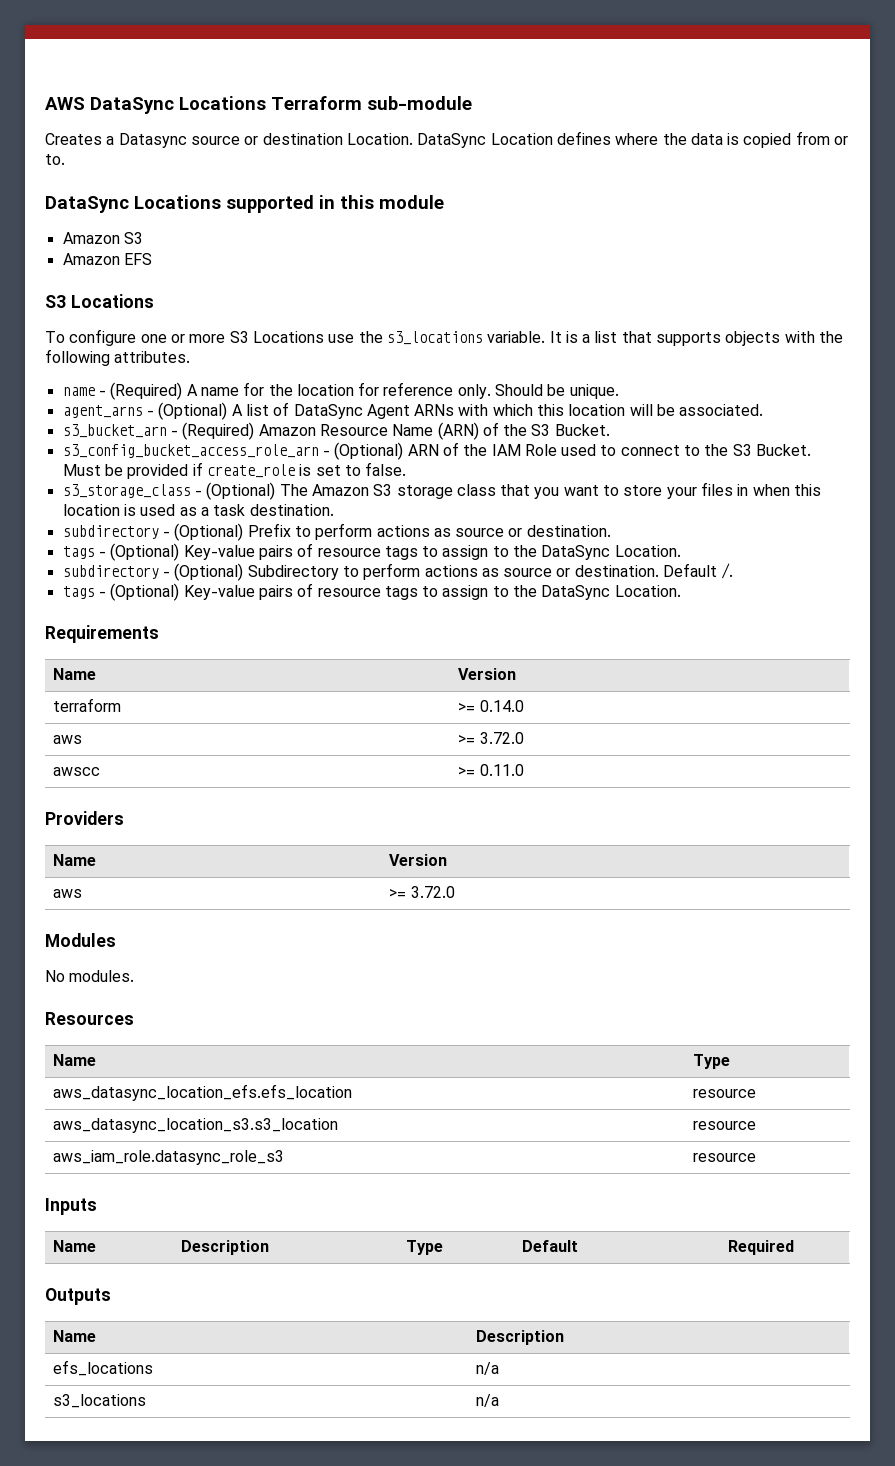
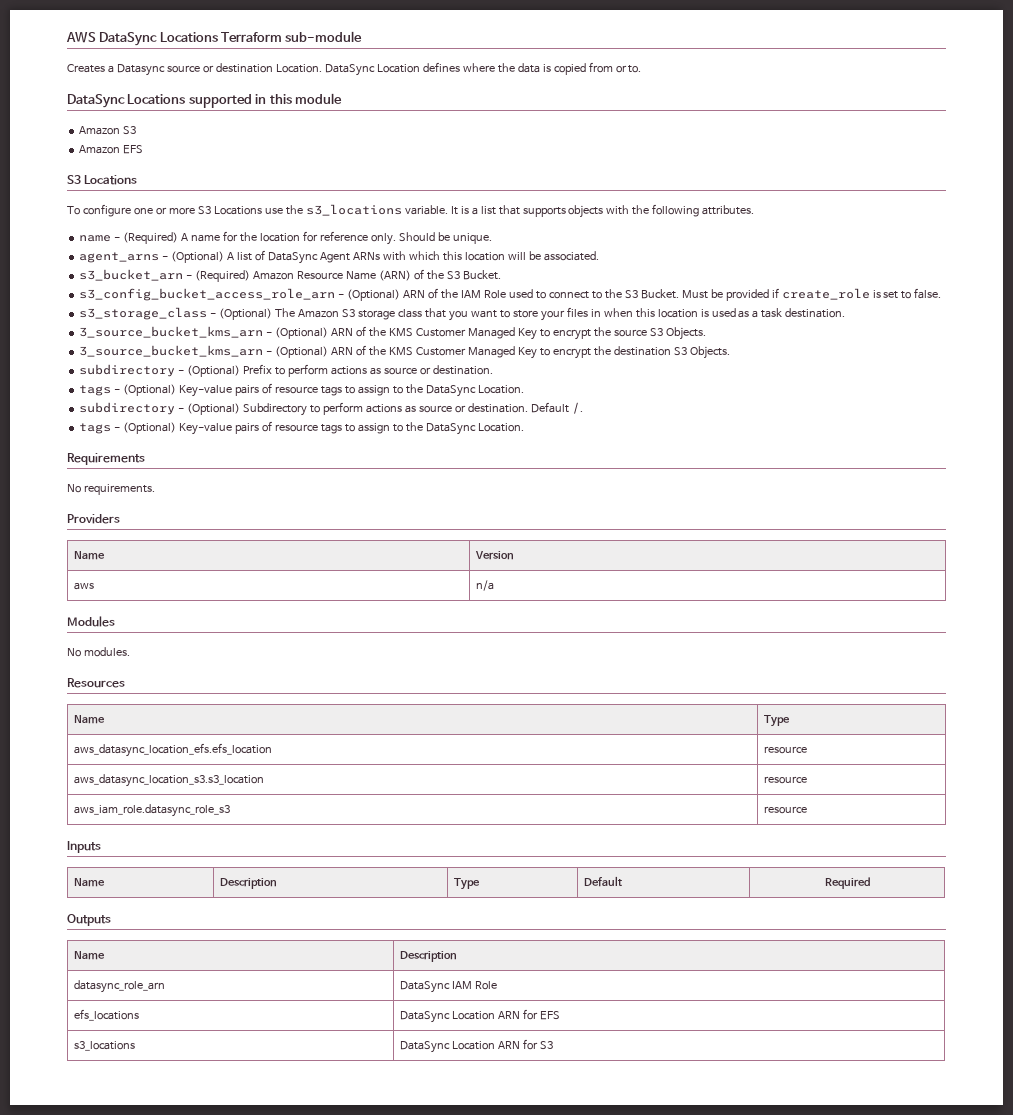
+ 3_source_bucket_kms_arn - (Optional) ARN of the KMS Customer Managed Key to encrypt the source S3 Objects.
+ 3_source_bucket_kms_arn - (Optional) ARN of the KMS Customer Managed Key to encrypt the destination S3 Objects.
  Requirements
- Name | Version
- terraform | >= 0.14.0
- aws | >= 3.72.0
- awscc | >= 0.11.0
+ No requirements.
  Providers
  Name | Version
- aws | >= 3.72.0
+ aws | n/a
- efs_locations | n/a
- s3_locations | n/a
+ datasync_role_arn | DataSync IAM Role
+ efs_locations | DataSync Location ARN for EFS
+ s3_locations | DataSync Location ARN for S3

